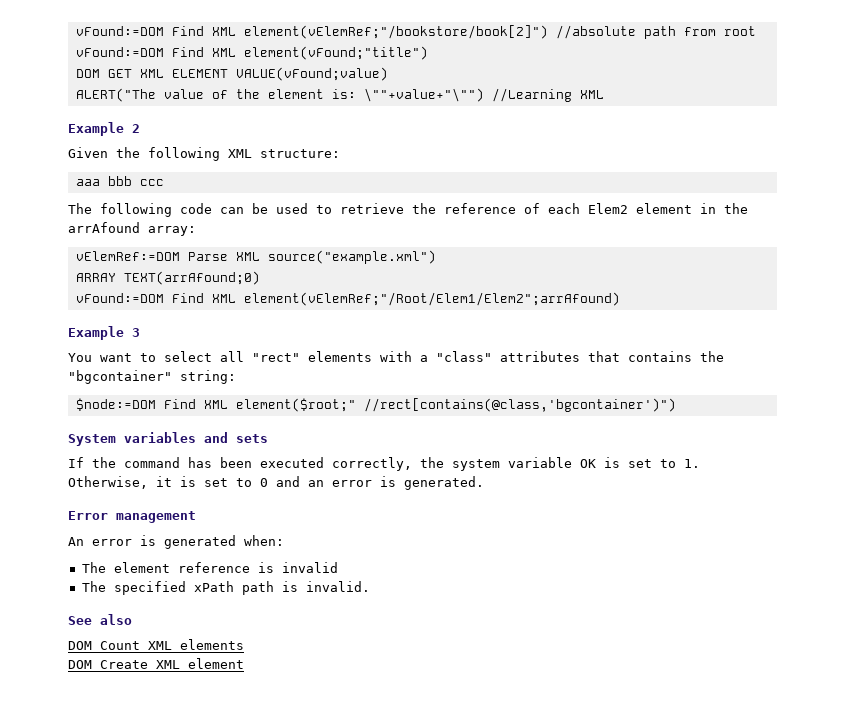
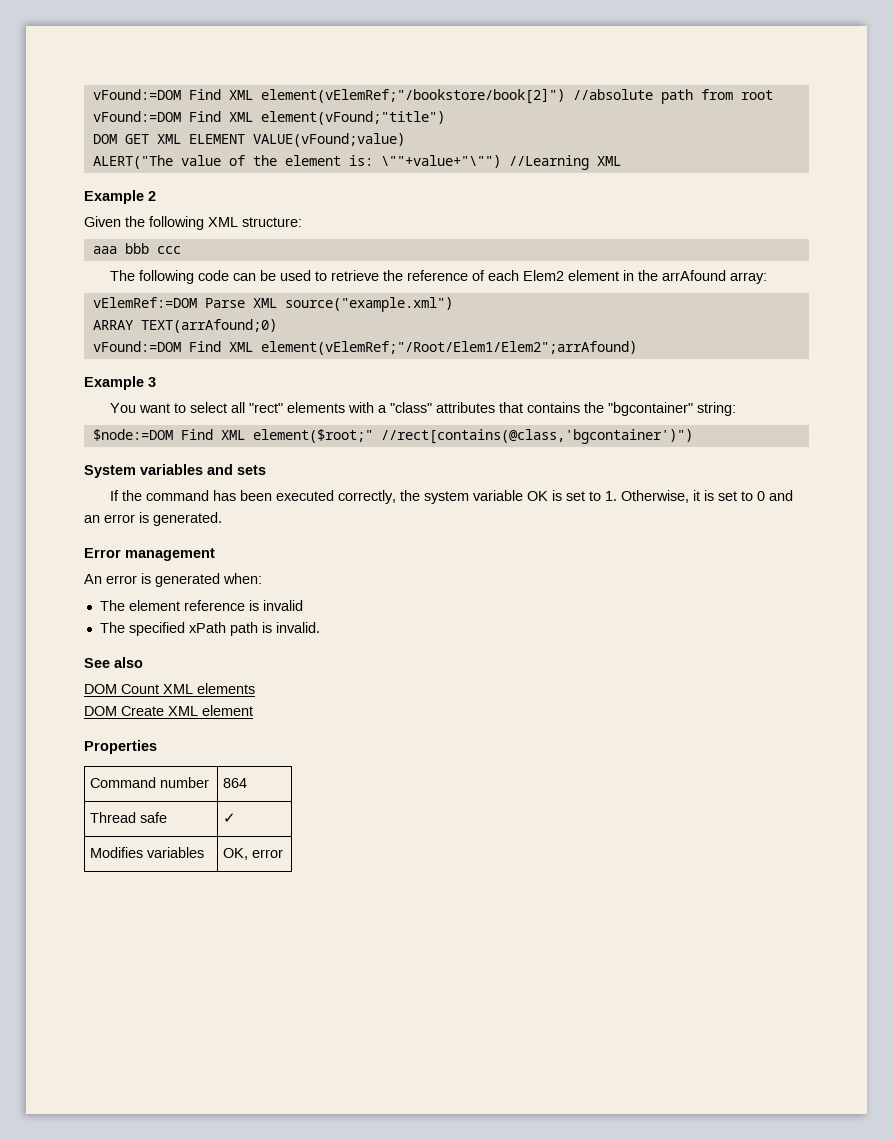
+ Properties
+ Command number | 864
+ Thread safe | ✓
+ Modifies variables | OK, error

